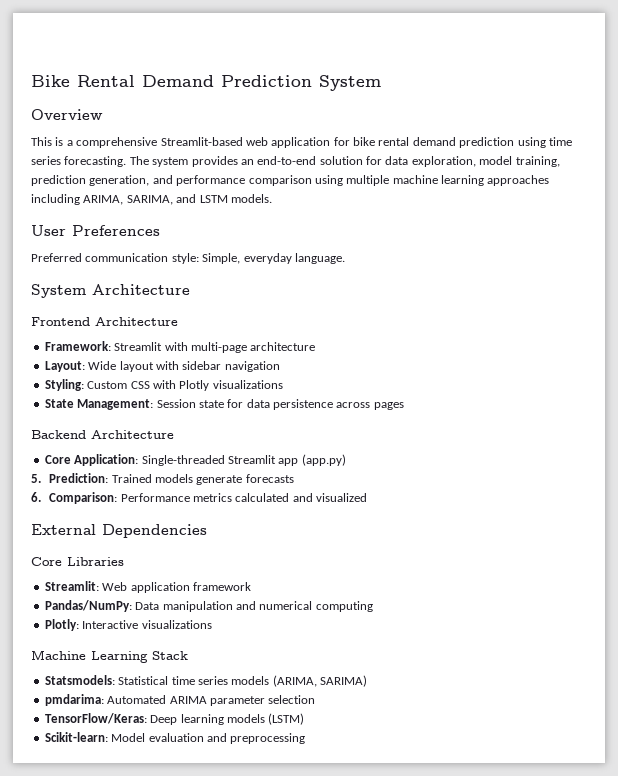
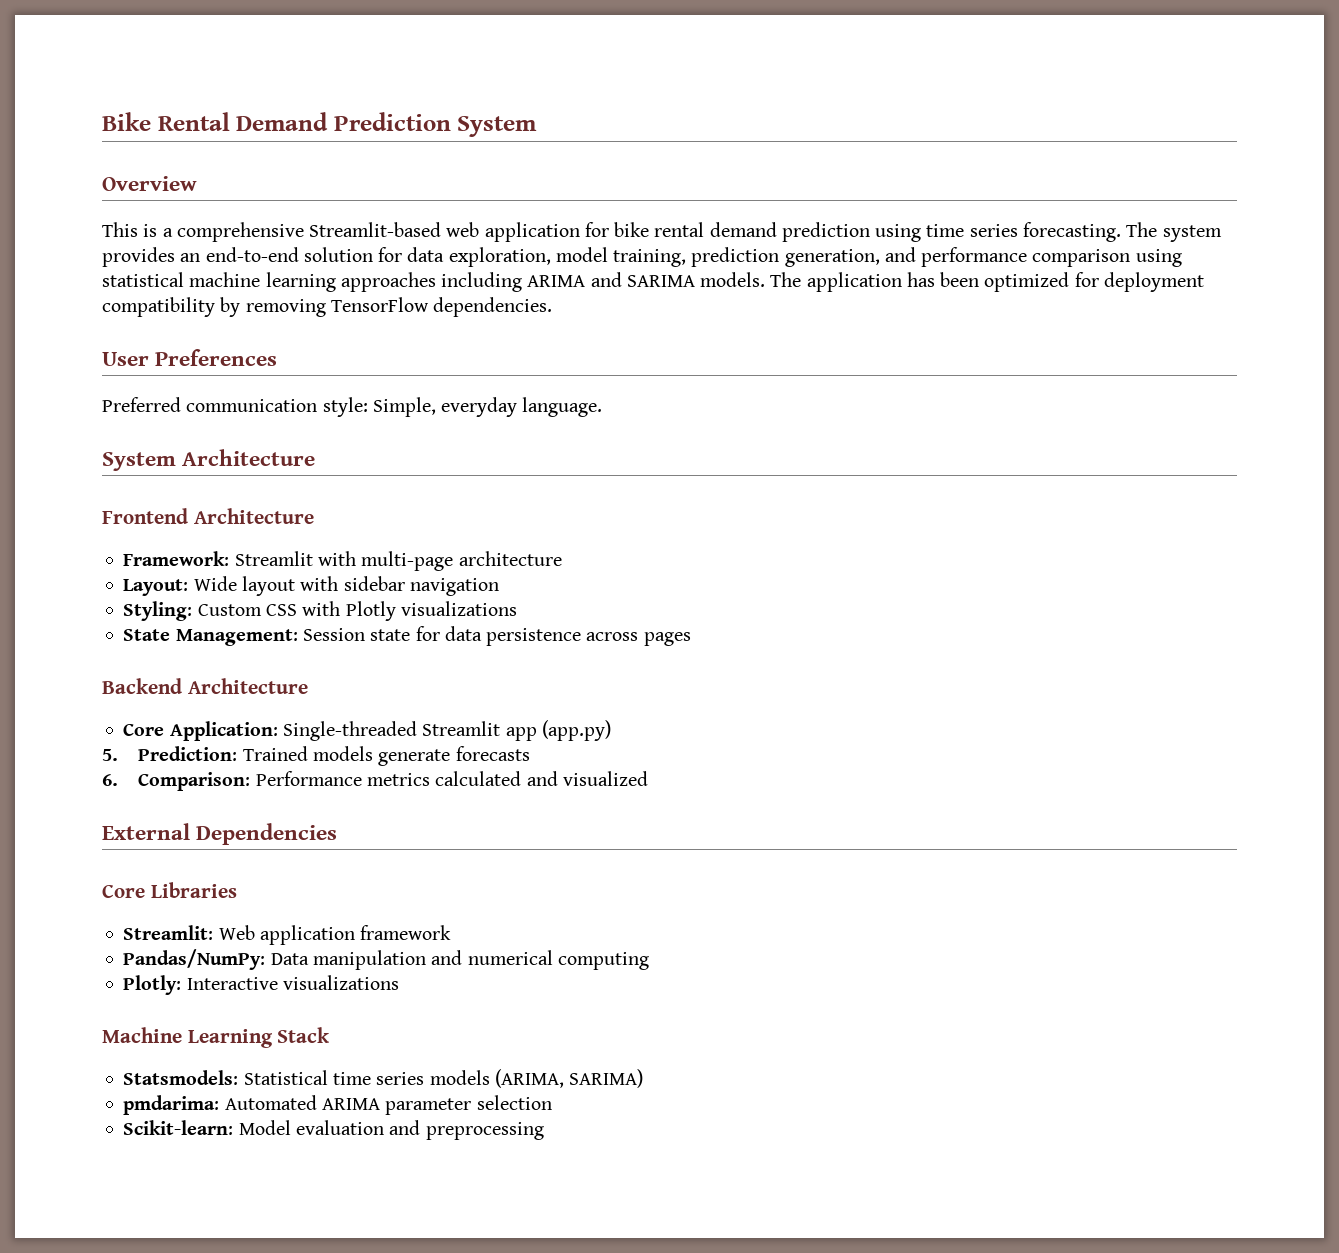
- The system provides an end-to-end solution for data exploration, model training, prediction generation, and performance comparison using multiple machine learning approaches including ARIMA, SARIMA, and LSTM models.
+ The system provides an end-to-end solution for data exploration, model training, prediction generation, and performance comparison using statistical machine learning approaches including ARIMA and SARIMA models. The application has been optimized for deployment compatibility by removing TensorFlow dependencies.
- TensorFlow/Keras: Deep learning models (LSTM)

